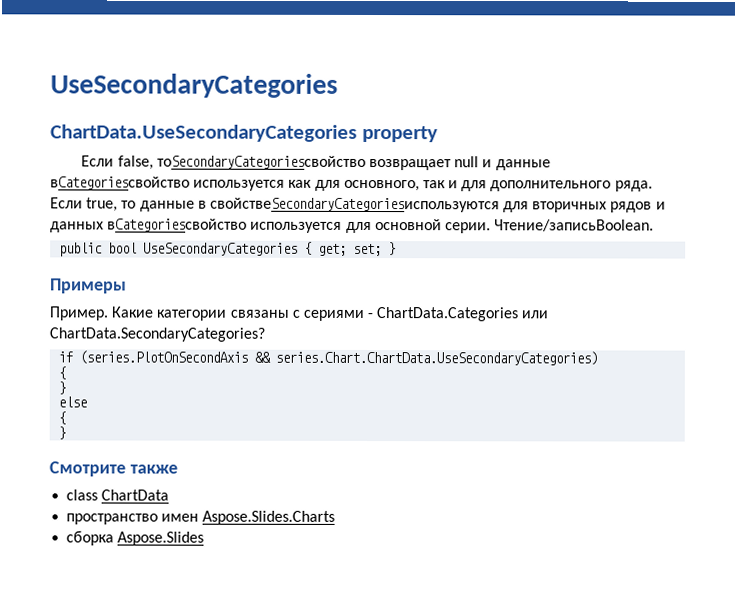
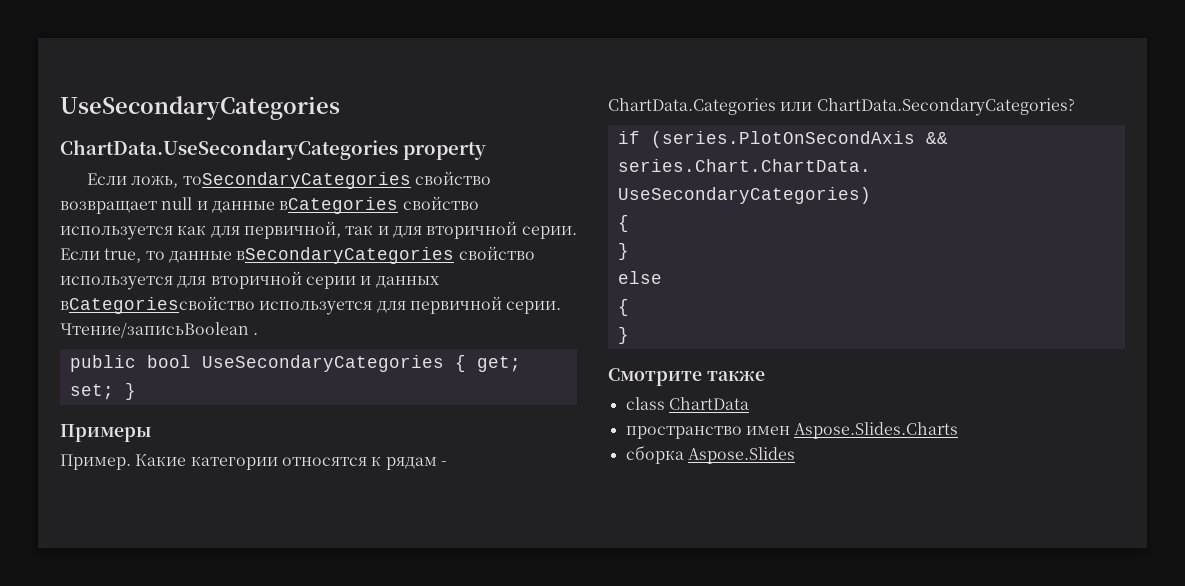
- Если false, тоSecondaryCategoriesсвойство возвращает null и данные вCategoriesсвойство используется как для основного, так и для дополнительного ряда.
+ Если ложь, тоSecondaryCategories свойство возвращает null и данные вCategories свойство используется как для первичной, так и для вторичной серии.
- Если true, то данные в свойствеSecondaryCategoriesиспользуются для вторичных рядов и данных вCategoriesсвойство используется для основной серии. Чтение/записьBoolean.
+ Если true, то данные вSecondaryCategories свойство используется для вторичной серии и данных вCategoriesсвойство используется для первичной серии. Чтение/записьBoolean .
- Какие категории связаны с сериями - ChartData.Categories или ChartData.SecondaryCategories?
+ Какие категории относятся к рядам - ChartData.Categories или ChartData.SecondaryCategories?

